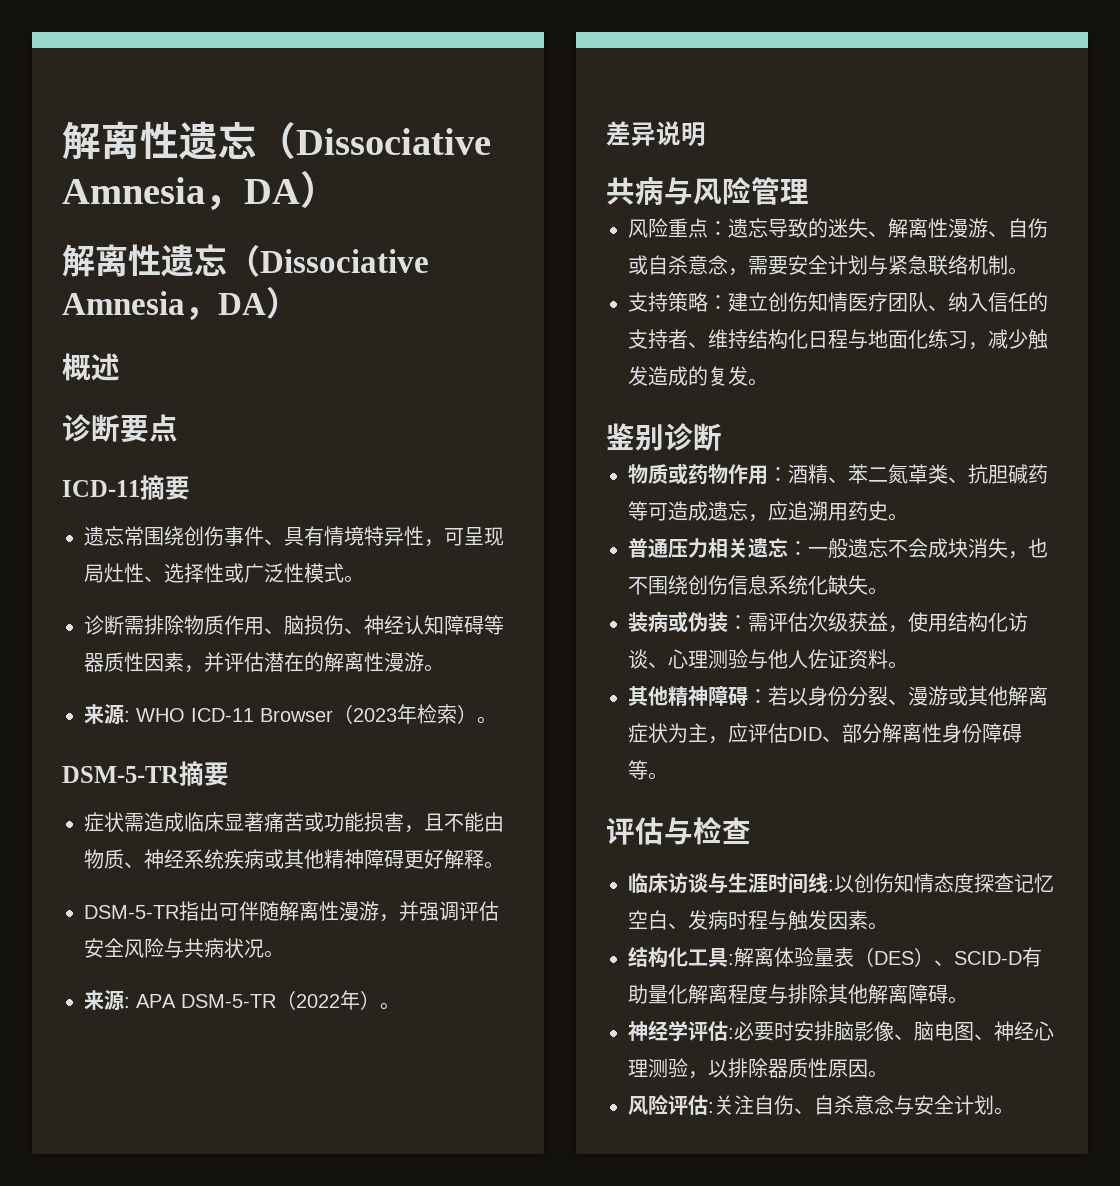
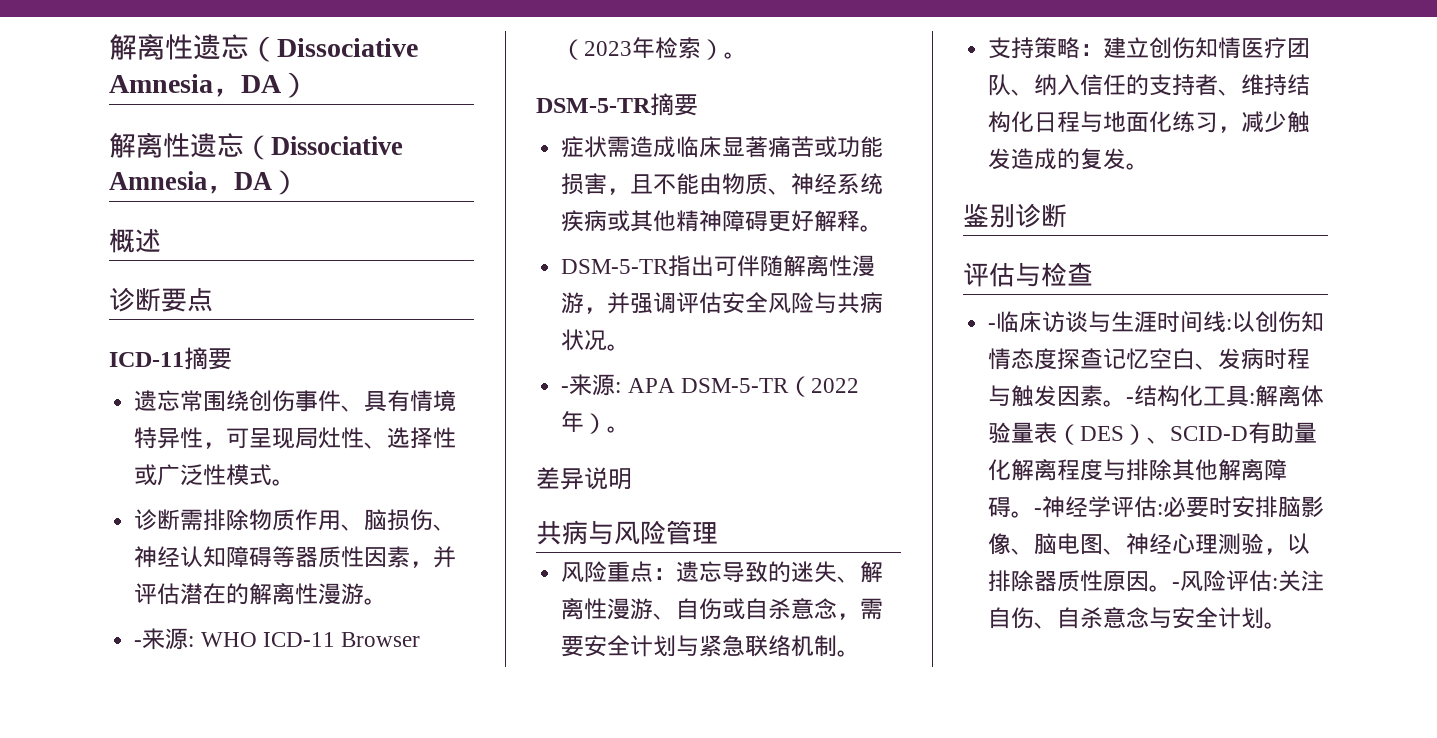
- 来源: WHO ICD-11 Browser（2023年检索）。
+ -来源: WHO ICD-11 Browser（2023年检索）。
- 来源: APA DSM-5-TR（2022年）。
+ -来源: APA DSM-5-TR（2022年）。
- 物质或药物作用：酒精、苯二氮䓬类、抗胆碱药等可造成遗忘，应追溯用药史。
- 普通压力相关遗忘：一般遗忘不会成块消失，也不围绕创伤信息系统化缺失。
- 装病或伪装：需评估次级获益，使用结构化访谈、心理测验与他人佐证资料。
- 其他精神障碍：若以身份分裂、漫游或其他解离症状为主，应评估DID、部分解离性身份障碍等。
- 临床访谈与生涯时间线:
+ -临床访谈与生涯时间线:
- 以创伤知情态度探查记忆空白、发病时程与触发因素。
- 结构化工具:
+ 以创伤知情态度探查记忆空白、发病时程与触发因素。-结构化工具:
- 解离体验量表（DES）、SCID-D有助量化解离程度与排除其他解离障碍。
- 神经学评估:
+ 解离体验量表（DES）、SCID-D有助量化解离程度与排除其他解离障碍。-神经学评估:
- 必要时安排脑影像、脑电图、神经心理测验，以排除器质性原因。
- 风险评估:
+ 必要时安排脑影像、脑电图、神经心理测验，以排除器质性原因。-风险评估:

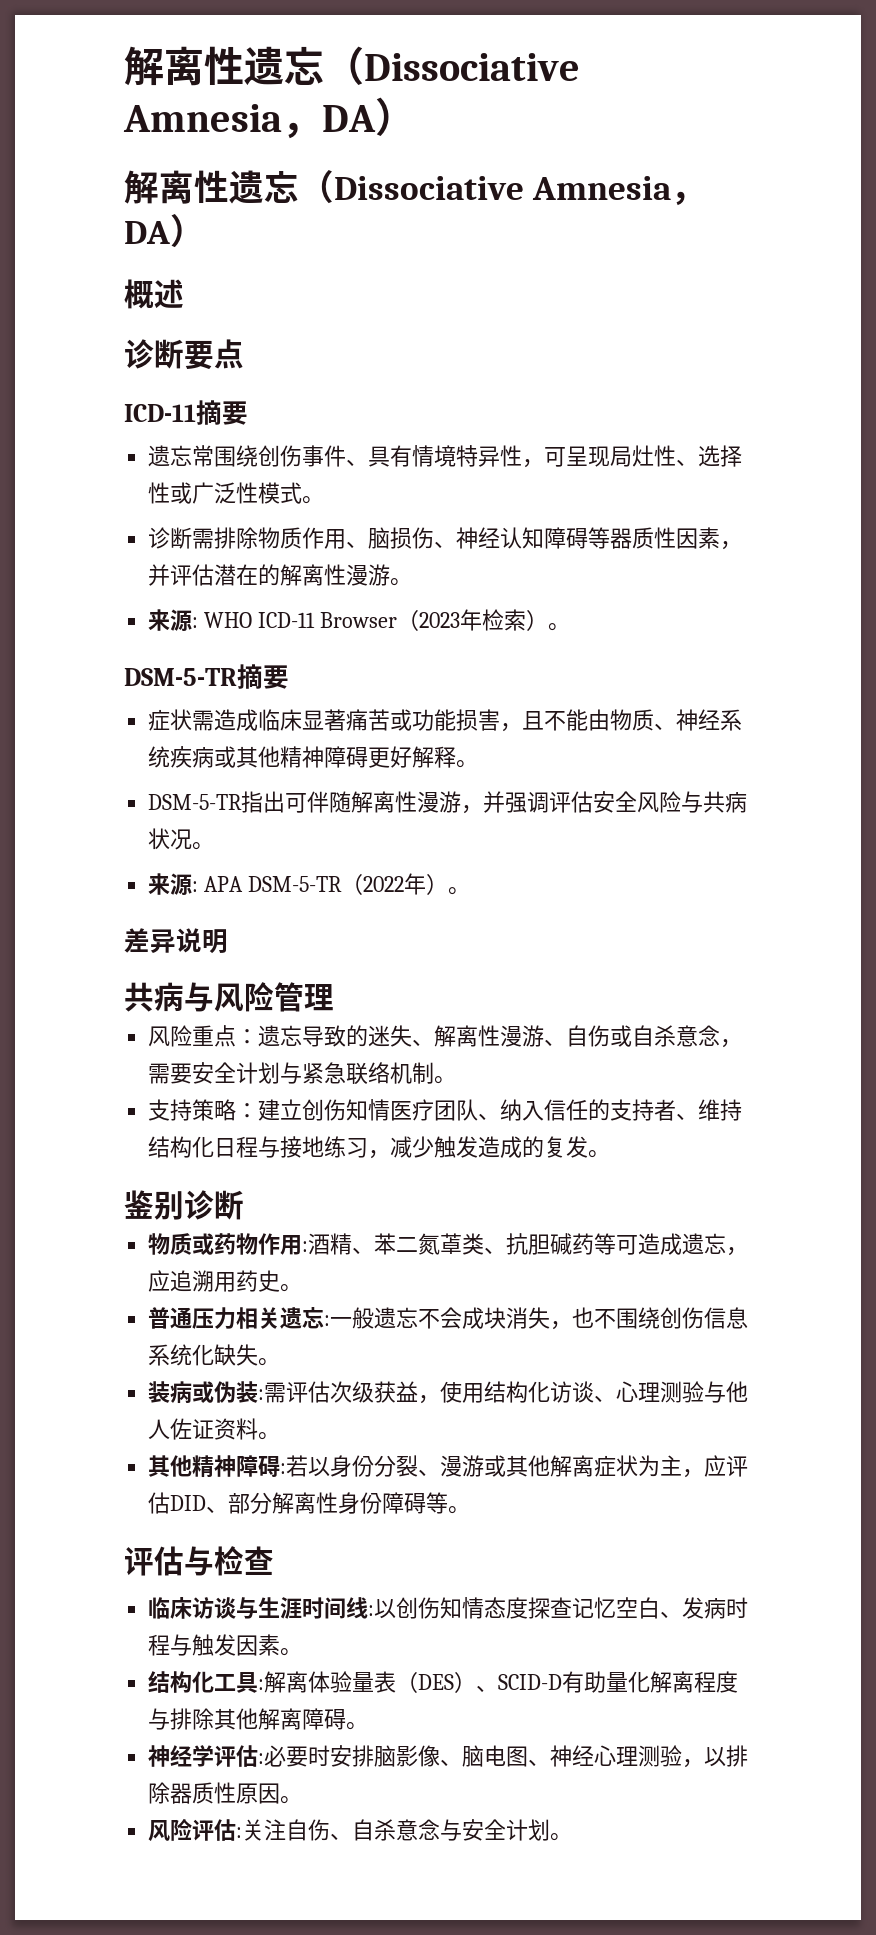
- -来源: WHO ICD-11 Browser（2023年检索）。
+ 来源: WHO ICD-11 Browser（2023年检索）。
- -来源: APA DSM-5-TR（2022年）。
+ 来源: APA DSM-5-TR（2022年）。
- 支持策略：建立创伤知情医疗团队、纳入信任的支持者、维持结构化日程与地面化练习，减少触发造成的复发。
+ 支持策略：建立创伤知情医疗团队、纳入信任的支持者、维持结构化日程与接地练习，减少触发造成的复发。
+ 物质或药物作用:酒精、苯二氮䓬类、抗胆碱药等可造成遗忘，应追溯用药史。
+ 普通压力相关遗忘:一般遗忘不会成块消失，也不围绕创伤信息系统化缺失。
+ 装病或伪装:需评估次级获益，使用结构化访谈、心理测验与他人佐证资料。
+ 其他精神障碍:若以身份分裂、漫游或其他解离症状为主，应评估DID、部分解离性身份障碍等。
- -临床访谈与生涯时间线:
+ 临床访谈与生涯时间线:
- 以创伤知情态度探查记忆空白、发病时程与触发因素。-结构化工具:
+ 以创伤知情态度探查记忆空白、发病时程与触发因素。
+ 结构化工具:
- 解离体验量表（DES）、SCID-D有助量化解离程度与排除其他解离障碍。-神经学评估:
+ 解离体验量表（DES）、SCID-D有助量化解离程度与排除其他解离障碍。
+ 神经学评估:
- 必要时安排脑影像、脑电图、神经心理测验，以排除器质性原因。-风险评估:
+ 必要时安排脑影像、脑电图、神经心理测验，以排除器质性原因。
+ 风险评估:

